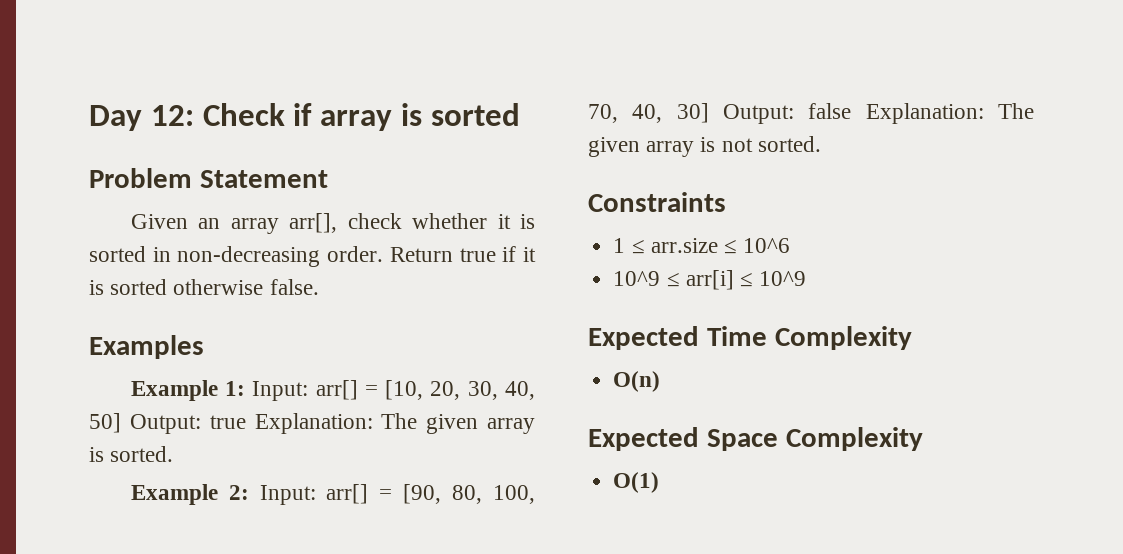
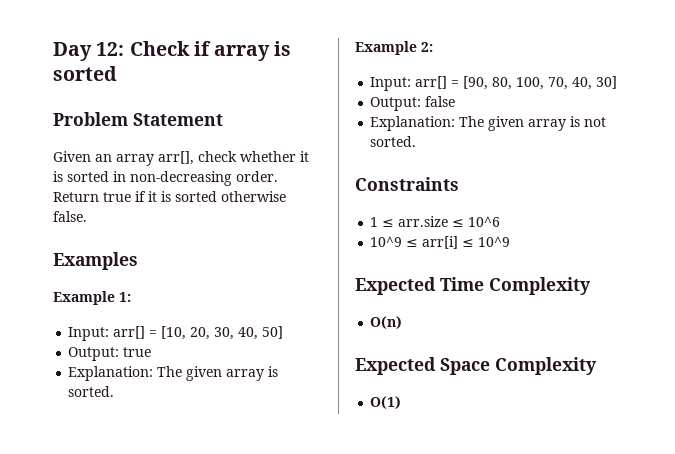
- Example 1: Input: arr[] = [10, 20, 30, 40, 50] Output: true Explanation: The given array is sorted.
+ Example 1:
+ Input: arr[] = [10, 20, 30, 40, 50]
+ Output: true
+ Explanation: The given array is sorted.
- Example 2: Input: arr[] = [90, 80, 100, 70, 40, 30] Output: false Explanation: The given array is not sorted.
+ Example 2:
+ Input: arr[] = [90, 80, 100, 70, 40, 30]
+ Output: false
+ Explanation: The given array is not sorted.

